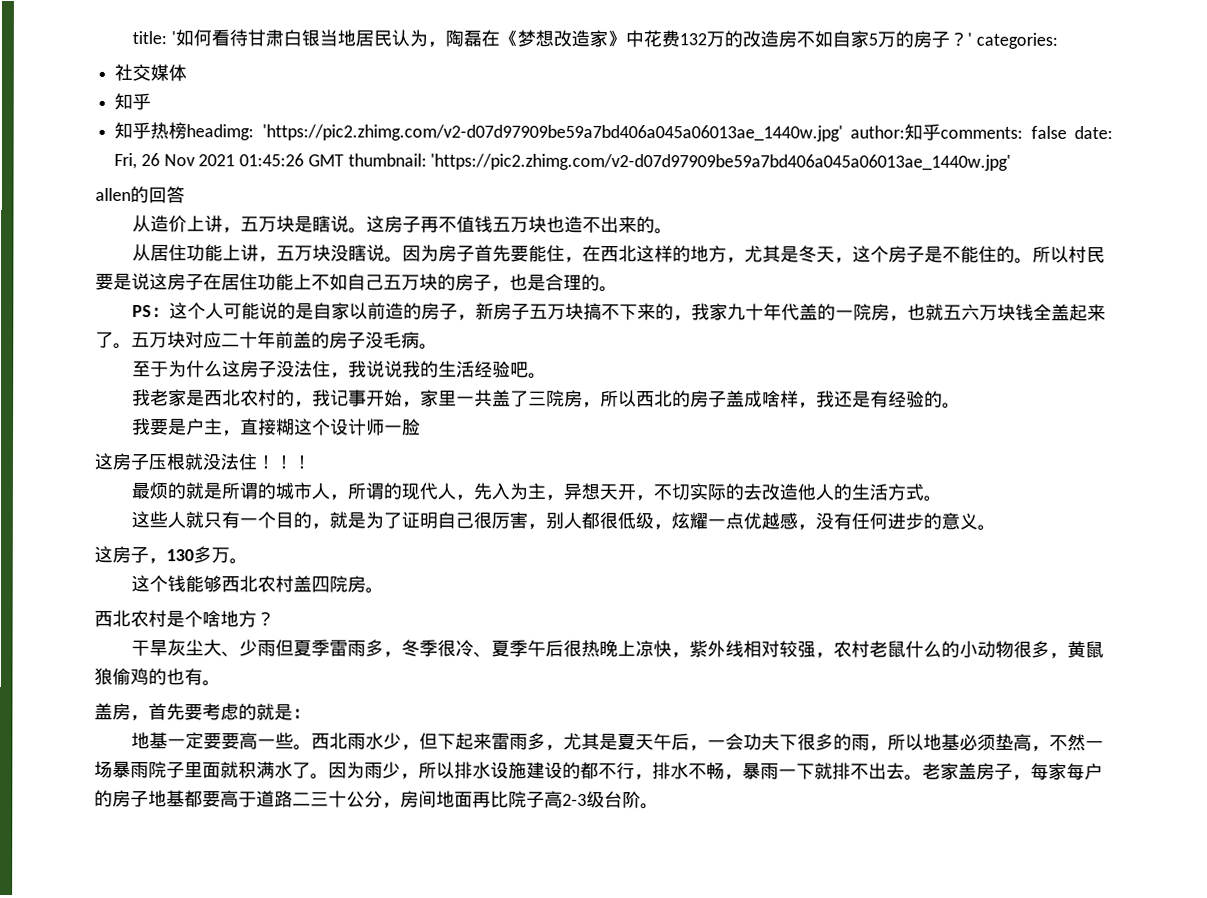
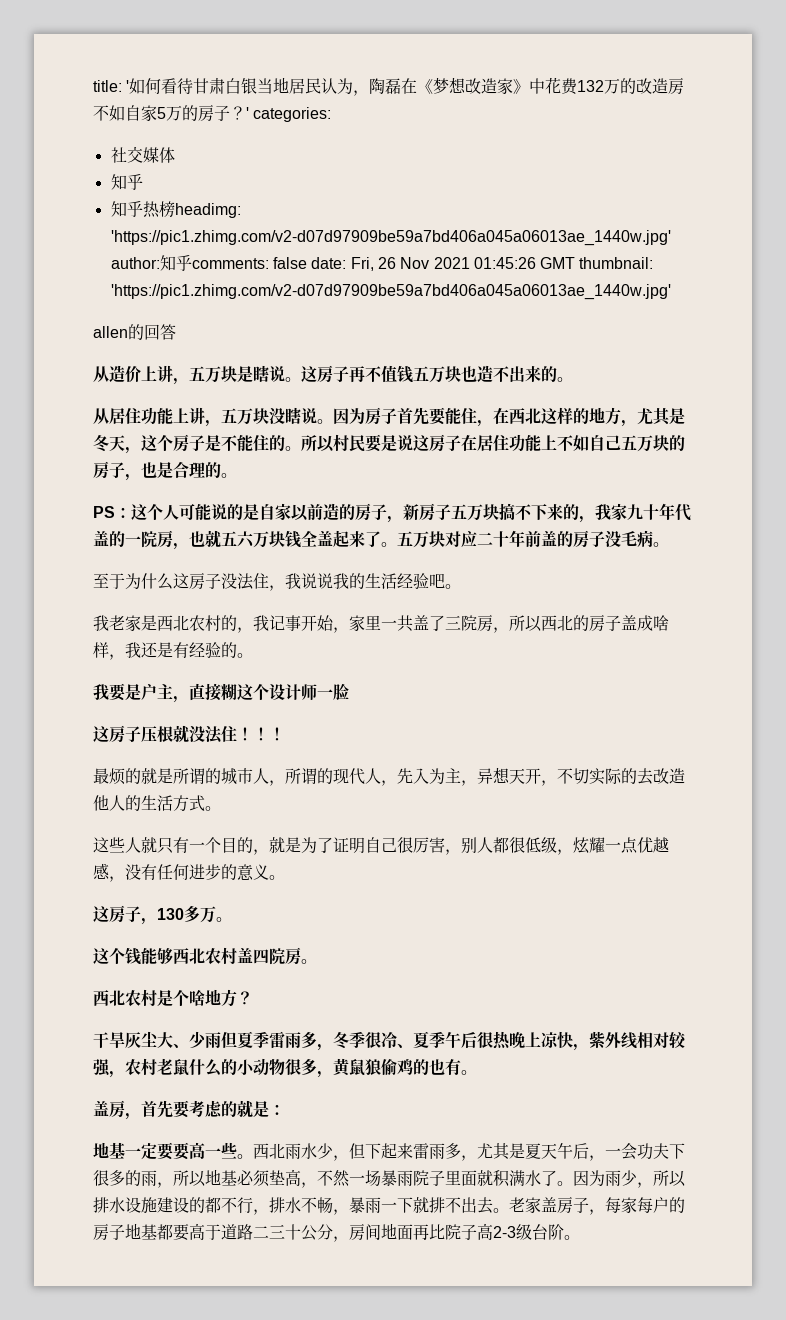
- 知乎热榜headimg: 'https://pic2.zhimg.com/v2-d07d97909be59a7bd406a045a06013ae_1440w.jpg' author:知乎comments: false date: Fri, 26 Nov 2021 01:45:26 GMT thumbnail: 'https://pic2.zhimg.com/v2-d07d97909be59a7bd406a045a06013ae_1440w.jpg'
+ 知乎热榜headimg: 'https://pic1.zhimg.com/v2-d07d97909be59a7bd406a045a06013ae_1440w.jpg' author:知乎comments: false date: Fri, 26 Nov 2021 01:45:26 GMT thumbnail: 'https://pic1.zhimg.com/v2-d07d97909be59a7bd406a045a06013ae_1440w.jpg'

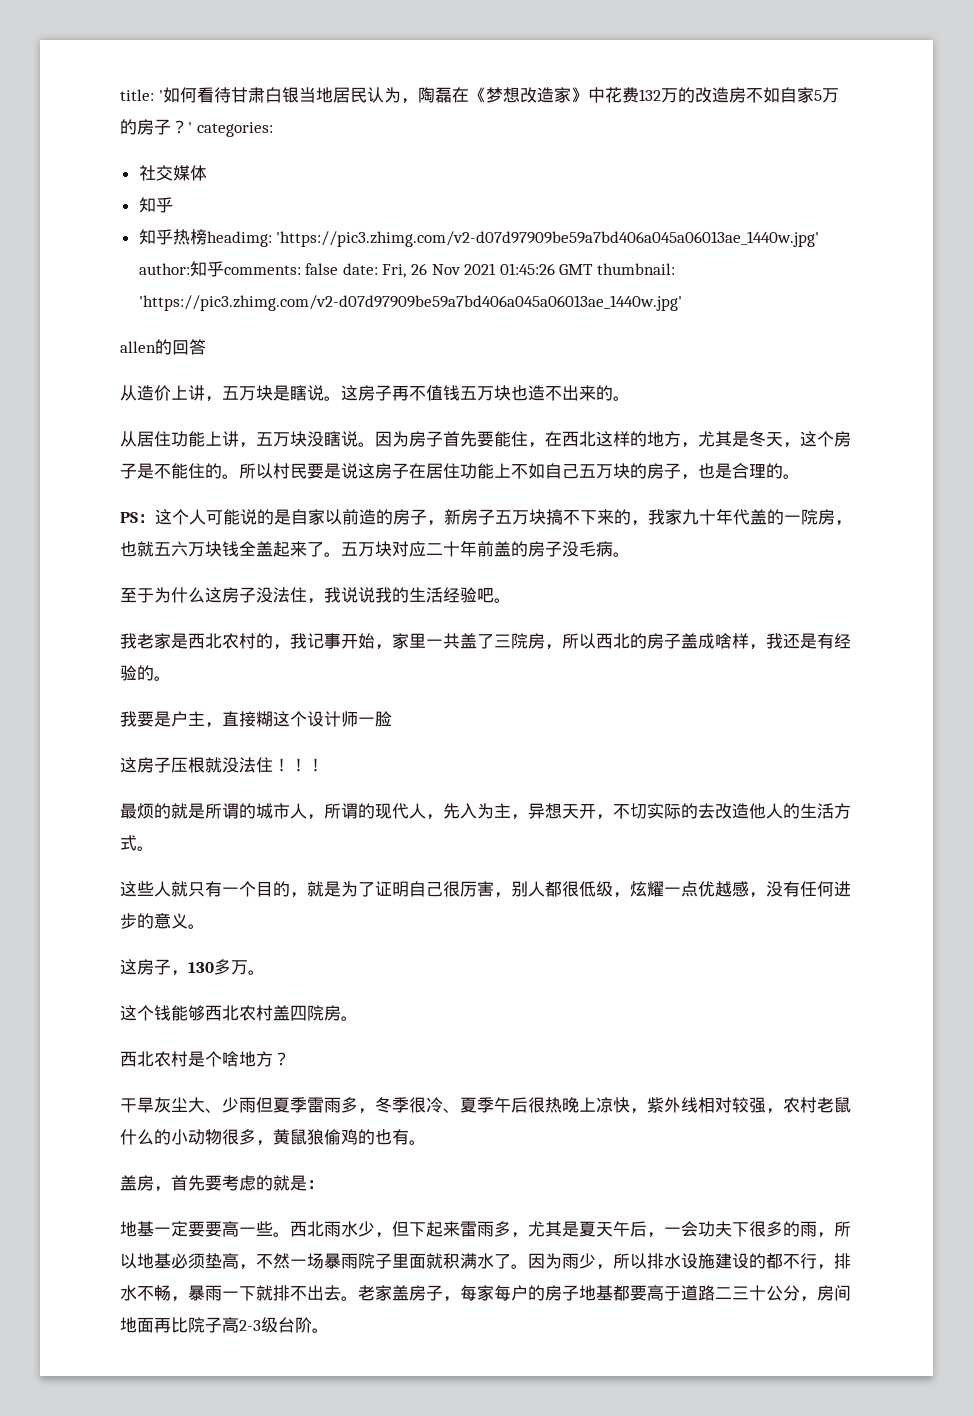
- 知乎热榜headimg: 'https://pic1.zhimg.com/v2-d07d97909be59a7bd406a045a06013ae_1440w.jpg' author:知乎comments: false date: Fri, 26 Nov 2021 01:45:26 GMT thumbnail: 'https://pic1.zhimg.com/v2-d07d97909be59a7bd406a045a06013ae_1440w.jpg'
+ 知乎热榜headimg: 'https://pic3.zhimg.com/v2-d07d97909be59a7bd406a045a06013ae_1440w.jpg' author:知乎comments: false date: Fri, 26 Nov 2021 01:45:26 GMT thumbnail: 'https://pic3.zhimg.com/v2-d07d97909be59a7bd406a045a06013ae_1440w.jpg'

